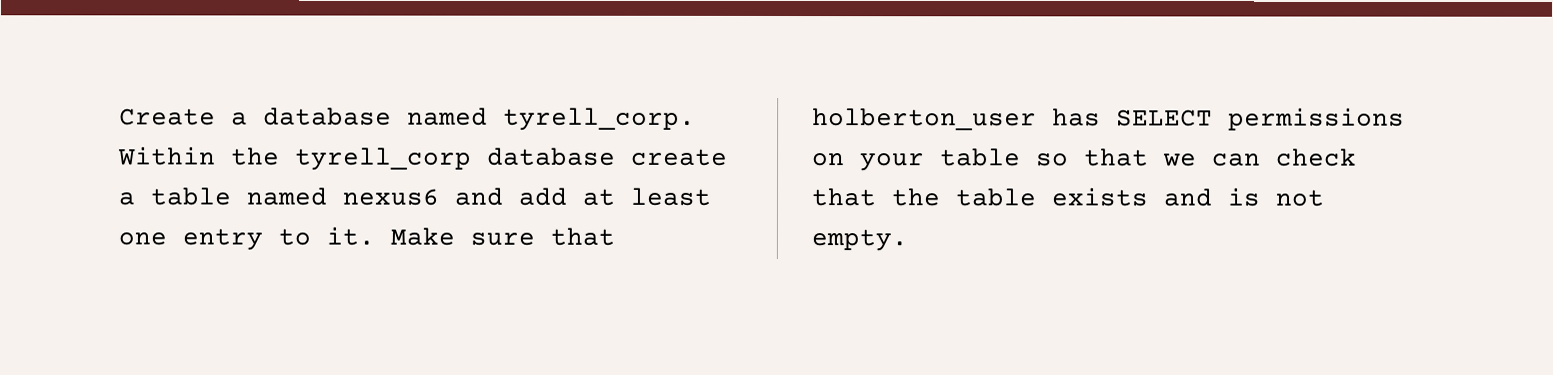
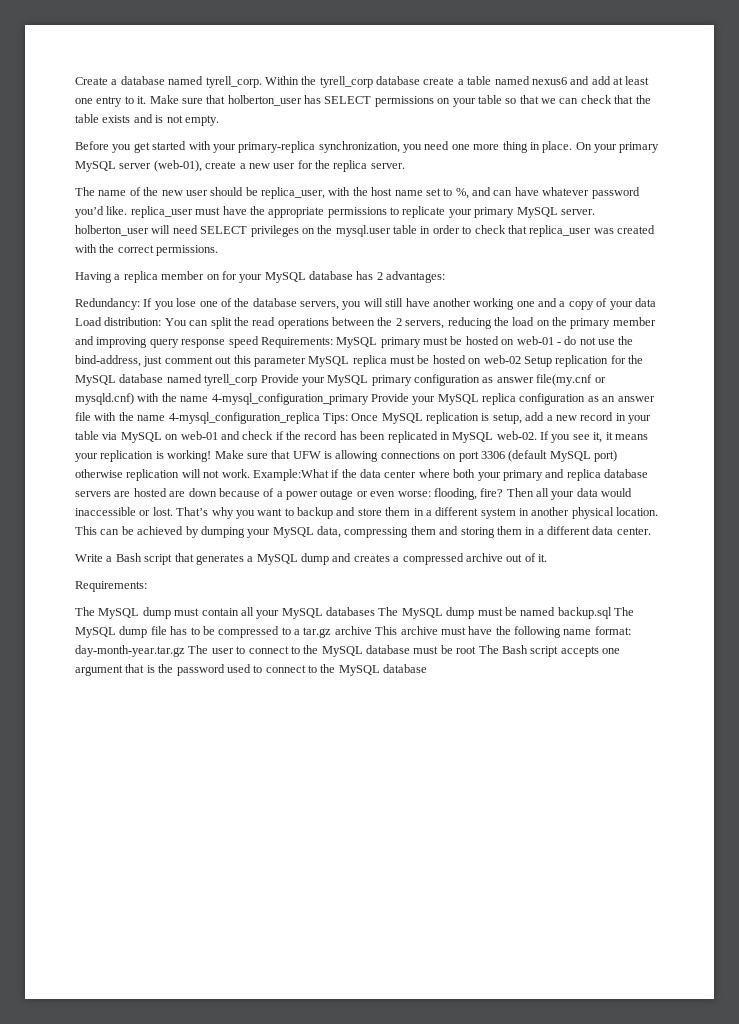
+ Before you get started with your primary-replica synchronization, you need one more thing in place. On your primary MySQL server (web-01), create a new user for the replica server.
+ The name of the new user should be replica_user, with the host name set to %, and can have whatever password you’d like. replica_user must have the appropriate permissions to replicate your primary MySQL server. holberton_user will need SELECT privileges on the mysql.user table in order to check that replica_user was created with the correct permissions.
+ Having a replica member on for your MySQL database has 2 advantages:
+ Redundancy: If you lose one of the database servers, you will still have another working one and a copy of your data Load distribution: You can split the read operations between the 2 servers, reducing the load on the primary member and improving query response speed Requirements: MySQL primary must be hosted on web-01 - do not use the bind-address, just comment out this parameter MySQL replica must be hosted on web-02 Setup replication for the MySQL database named tyrell_corp Provide your MySQL primary configuration as answer file(my.cnf or mysqld.cnf) with the name 4-mysql_configuration_primary Provide your MySQL replica configuration as an answer file with the name 4-mysql_configuration_replica Tips: Once MySQL replication is setup, add a new record in your table via MySQL on web-01 and check if the record has been replicated in MySQL web-02. If you see it, it means your replication is working! Make sure that UFW is allowing connections on port 3306 (default MySQL port) otherwise replication will not work. Example:What if the data center where both your primary and replica database servers are hosted are down because of a power outage or even worse: flooding, fire? Then all your data would inaccessible or lost. That’s why you want to backup and store them in a different system in another physical location. This can be achieved by dumping your MySQL data, compressing them and storing them in a different data center.
+ Write a Bash script that generates a MySQL dump and creates a compressed archive out of it.
+ Requirements:
+ The MySQL dump must contain all your MySQL databases The MySQL dump must be named backup.sql The MySQL dump file has to be compressed to a tar.gz archive This archive must have the following name format: day-month-year.tar.gz The user to connect to the MySQL database must be root The Bash script accepts one argument that is the password used to connect to the MySQL database

